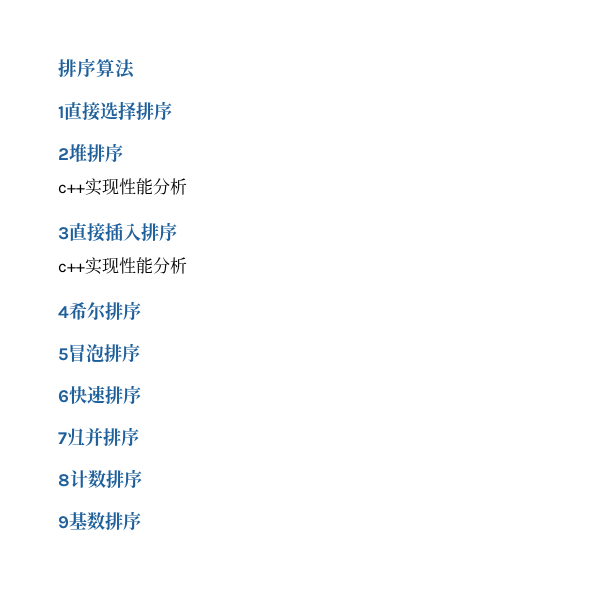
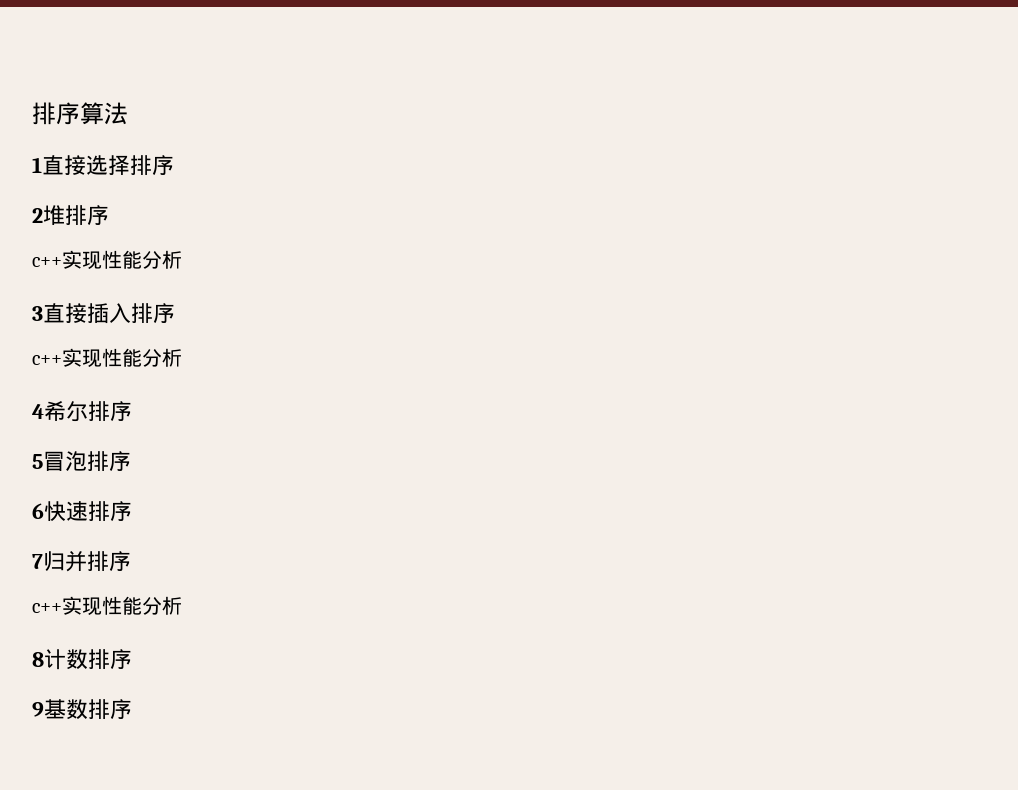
  7归并排序
+ c++实现性能分析

